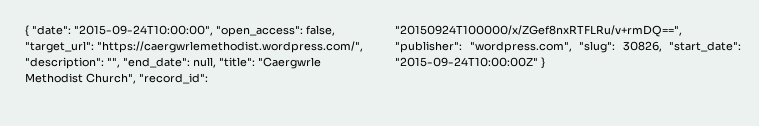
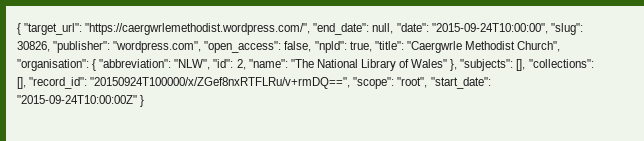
- { "date": "2015-09-24T10:00:00", "open_access": false, "target_url": "https://caergwrlemethodist.wordpress.com/", "description": "", "end_date": null, "title": "Caergwrle Methodist Church", "record_id": "20150924T100000/x/ZGef8nxRTFLRu/v+rmDQ==", "publisher": "wordpress.com", "slug": 30826, "start_date": "2015-09-24T10:00:00Z" }
+ { "target_url": "https://caergwrlemethodist.wordpress.com/", "end_date": null, "date": "2015-09-24T10:00:00", "slug": 30826, "publisher": "wordpress.com", "open_access": false, "npld": true, "title": "Caergwrle Methodist Church", "organisation": { "abbreviation": "NLW", "id": 2, "name": "The National Library of Wales" }, "subjects": [], "collections": [], "record_id": "20150924T100000/x/ZGef8nxRTFLRu/v+rmDQ==", "scope": "root", "start_date": "2015-09-24T10:00:00Z" }

